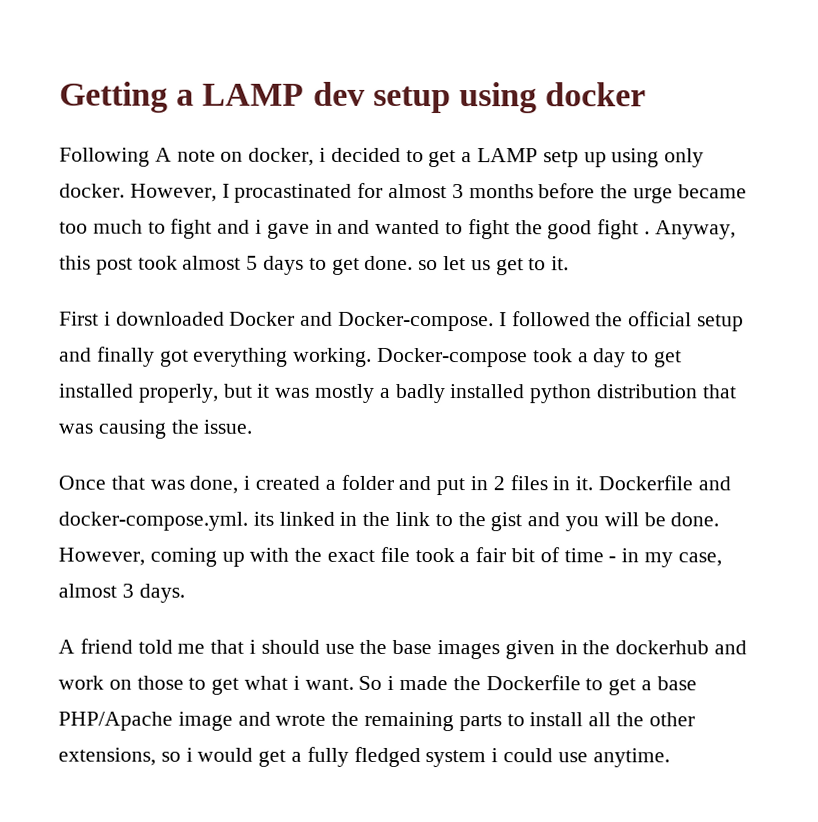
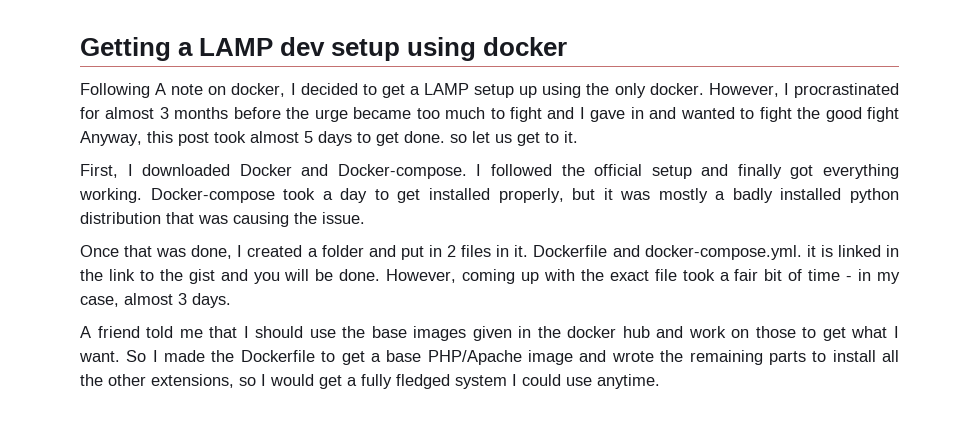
- Following A note on docker, i decided to get a LAMP setp up using only docker.
+ Following A note on docker, I decided to get a LAMP setup up using the only docker.
- However, I procastinated for almost 3 months before the urge became too much to fight and i gave in and wanted to fight the good fight . Anyway, this post took almost 5 days to get done. so let us get to it.
+ However, I procrastinated for almost 3 months before the urge became too much to fight and I gave in and wanted to fight the good fight Anyway, this post took almost 5 days to get done. so let us get to it.
- First i downloaded Docker and Docker-compose.
+ First, I downloaded Docker and Docker-compose.
- Once that was done, i created a folder and put in 2 files in it.
+ Once that was done, I created a folder and put in 2 files in it.
- Dockerfile and docker-compose.yml. its linked in the link to the gist and you will be done.
+ Dockerfile and docker-compose.yml. it is linked in the link to the gist and you will be done.
- A friend told me that i should use the base images given in the dockerhub and work on those to get what i want.
+ A friend told me that I should use the base images given in the docker hub and work on those to get what I want.
- So i made the Dockerfile to get a base PHP/Apache image and wrote the remaining parts to install all the other extensions, so i would get a fully fledged system i could use anytime.
+ So I made the Dockerfile to get a base PHP/Apache image and wrote the remaining parts to install all the other extensions, so I would get a fully fledged system I could use anytime.

